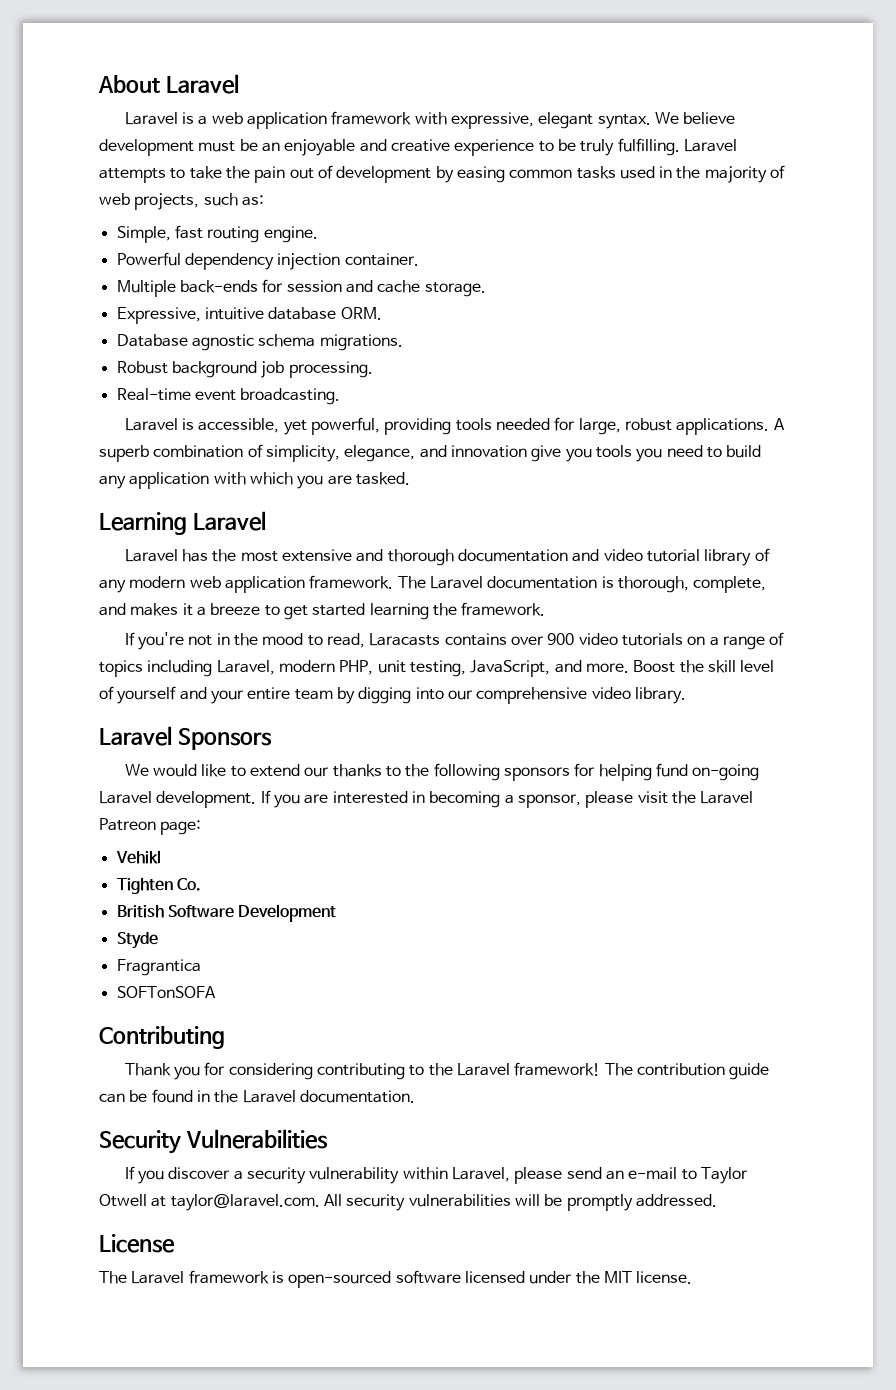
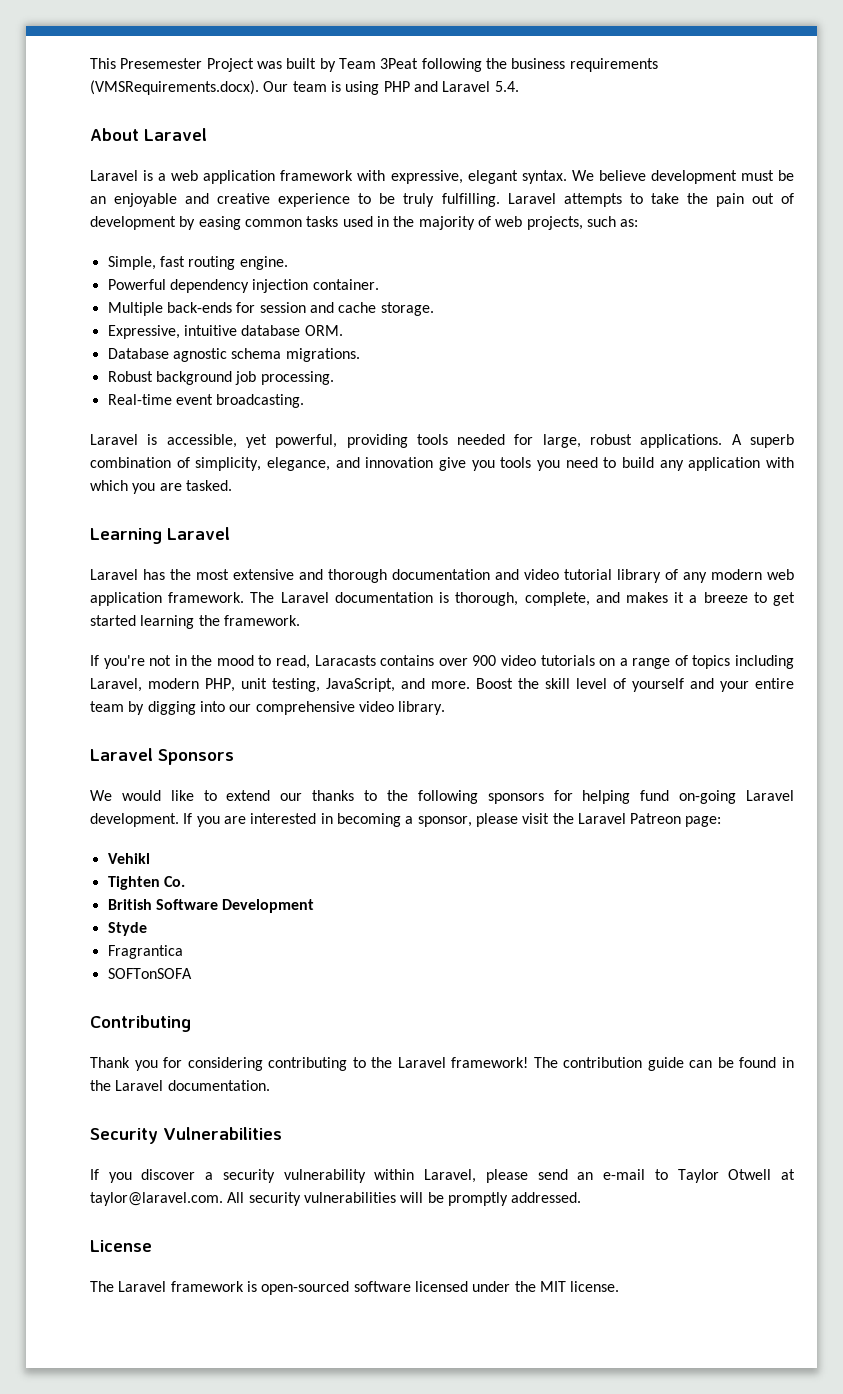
+ This Presemester Project was built by Team 3Peat following the business requirements (VMSRequirements.docx). Our team is using PHP and Laravel 5.4.

